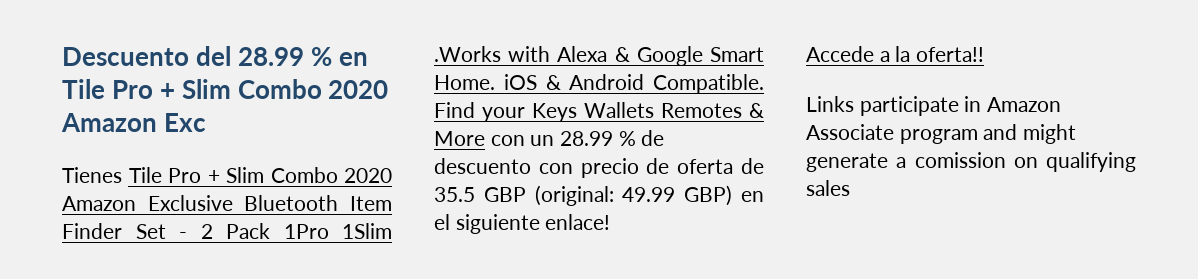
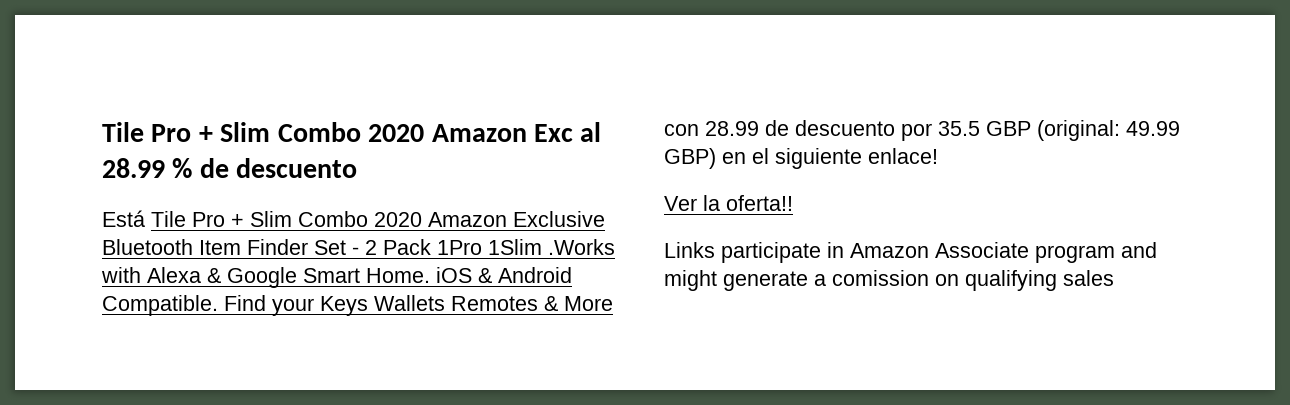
- Descuento del 28.99 % en Tile Pro + Slim Combo 2020 Amazon Exc
- Tienes Tile Pro + Slim Combo 2020 Amazon Exclusive Bluetooth Item Finder Set - 2 Pack 1Pro 1Slim .Works with Alexa & Google Smart Home. iOS & Android Compatible.
+ Tile Pro + Slim Combo 2020 Amazon Exc al 28.99 % de descuento
+ Está Tile Pro + Slim Combo 2020 Amazon Exclusive Bluetooth Item Finder Set - 2 Pack 1Pro 1Slim .Works with Alexa & Google Smart Home. iOS & Android Compatible.
- Find your Keys Wallets Remotes & More con un 28.99 % de descuento con precio de oferta de 35.5 GBP (original: 49.99 GBP) en el siguiente enlace!
+ Find your Keys Wallets Remotes & More con 28.99 de descuento por 35.5 GBP (original: 49.99 GBP) en el siguiente enlace!
- Accede a la oferta!!
+ Ver la oferta!!

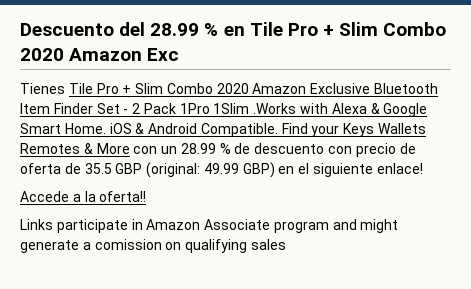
- Tile Pro + Slim Combo 2020 Amazon Exc al 28.99 % de descuento
- Está Tile Pro + Slim Combo 2020 Amazon Exclusive Bluetooth Item Finder Set - 2 Pack 1Pro 1Slim .Works with Alexa & Google Smart Home. iOS & Android Compatible.
+ Descuento del 28.99 % en Tile Pro + Slim Combo 2020 Amazon Exc
+ Tienes Tile Pro + Slim Combo 2020 Amazon Exclusive Bluetooth Item Finder Set - 2 Pack 1Pro 1Slim .Works with Alexa & Google Smart Home. iOS & Android Compatible.
- Find your Keys Wallets Remotes & More con 28.99 de descuento por 35.5 GBP (original: 49.99 GBP) en el siguiente enlace!
+ Find your Keys Wallets Remotes & More con un 28.99 % de descuento con precio de oferta de 35.5 GBP (original: 49.99 GBP) en el siguiente enlace!
- Ver la oferta!!
+ Accede a la oferta!!

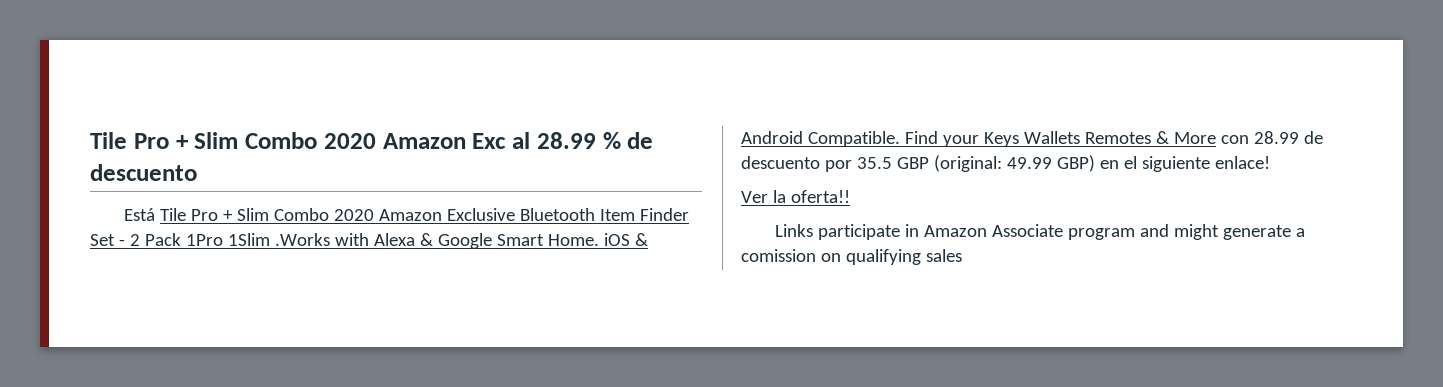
- Descuento del 28.99 % en Tile Pro + Slim Combo 2020 Amazon Exc
- Tienes Tile Pro + Slim Combo 2020 Amazon Exclusive Bluetooth Item Finder Set - 2 Pack 1Pro 1Slim .Works with Alexa & Google Smart Home. iOS & Android Compatible.
+ Tile Pro + Slim Combo 2020 Amazon Exc al 28.99 % de descuento
+ Está Tile Pro + Slim Combo 2020 Amazon Exclusive Bluetooth Item Finder Set - 2 Pack 1Pro 1Slim .Works with Alexa & Google Smart Home. iOS & Android Compatible.
- Find your Keys Wallets Remotes & More con un 28.99 % de descuento con precio de oferta de 35.5 GBP (original: 49.99 GBP) en el siguiente enlace!
+ Find your Keys Wallets Remotes & More con 28.99 de descuento por 35.5 GBP (original: 49.99 GBP) en el siguiente enlace!
- Accede a la oferta!!
+ Ver la oferta!!

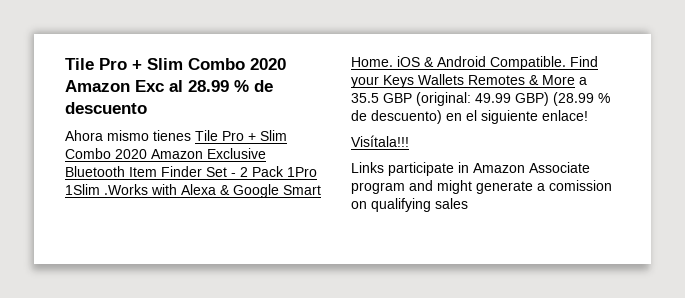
- Está Tile Pro + Slim Combo 2020 Amazon Exclusive Bluetooth Item Finder Set - 2 Pack 1Pro 1Slim .Works with Alexa & Google Smart Home. iOS & Android Compatible.
+ Ahora mismo tienes Tile Pro + Slim Combo 2020 Amazon Exclusive Bluetooth Item Finder Set - 2 Pack 1Pro 1Slim .Works with Alexa & Google Smart Home. iOS & Android Compatible.
- Find your Keys Wallets Remotes & More con 28.99 de descuento por 35.5 GBP (original: 49.99 GBP) en el siguiente enlace!
+ Find your Keys Wallets Remotes & More a 35.5 GBP (original: 49.99 GBP) (28.99 % de descuento) en el siguiente enlace!
- Ver la oferta!!
+ Visítala!!!

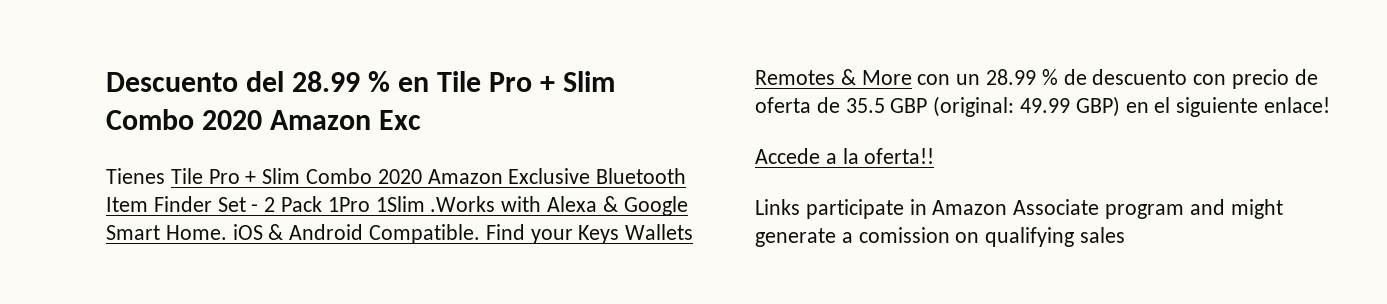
- Tile Pro + Slim Combo 2020 Amazon Exc al 28.99 % de descuento
- Ahora mismo tienes Tile Pro + Slim Combo 2020 Amazon Exclusive Bluetooth Item Finder Set - 2 Pack 1Pro 1Slim .Works with Alexa & Google Smart Home. iOS & Android Compatible.
+ Descuento del 28.99 % en Tile Pro + Slim Combo 2020 Amazon Exc
+ Tienes Tile Pro + Slim Combo 2020 Amazon Exclusive Bluetooth Item Finder Set - 2 Pack 1Pro 1Slim .Works with Alexa & Google Smart Home. iOS & Android Compatible.
- Find your Keys Wallets Remotes & More a 35.5 GBP (original: 49.99 GBP) (28.99 % de descuento) en el siguiente enlace!
+ Find your Keys Wallets Remotes & More con un 28.99 % de descuento con precio de oferta de 35.5 GBP (original: 49.99 GBP) en el siguiente enlace!
- Visítala!!!
+ Accede a la oferta!!

